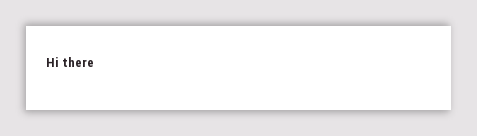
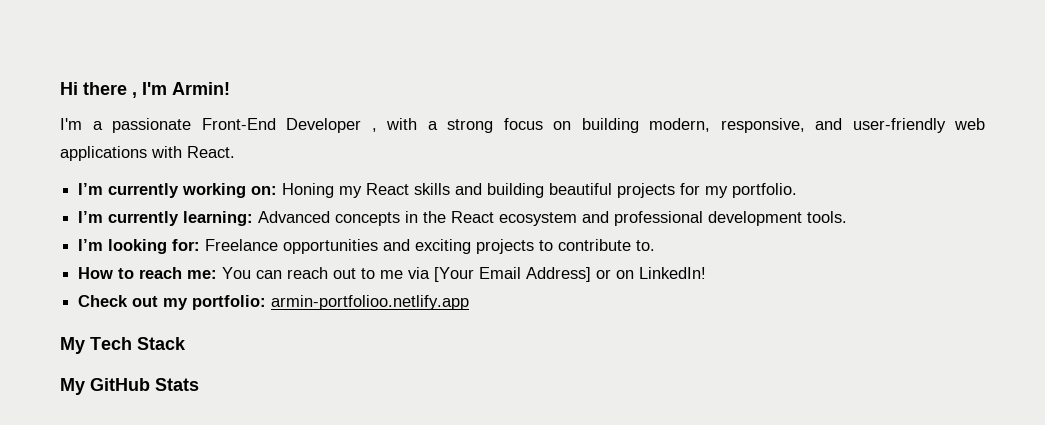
- Hi there
+ Hi there , I'm Armin!
+ I'm a passionate Front-End Developer , with a strong focus on building modern, responsive, and user-friendly web applications with React.
+ I’m currently working on: Honing my React skills and building beautiful projects for my portfolio.
+ I’m currently learning: Advanced concepts in the React ecosystem and professional development tools.
+ I’m looking for: Freelance opportunities and exciting projects to contribute to.
+ How to reach me: You can reach out to me via [Your Email Address] or on LinkedIn!
+ Check out my portfolio: armin-portfolioo.netlify.app
+ My Tech Stack
+ My GitHub Stats

